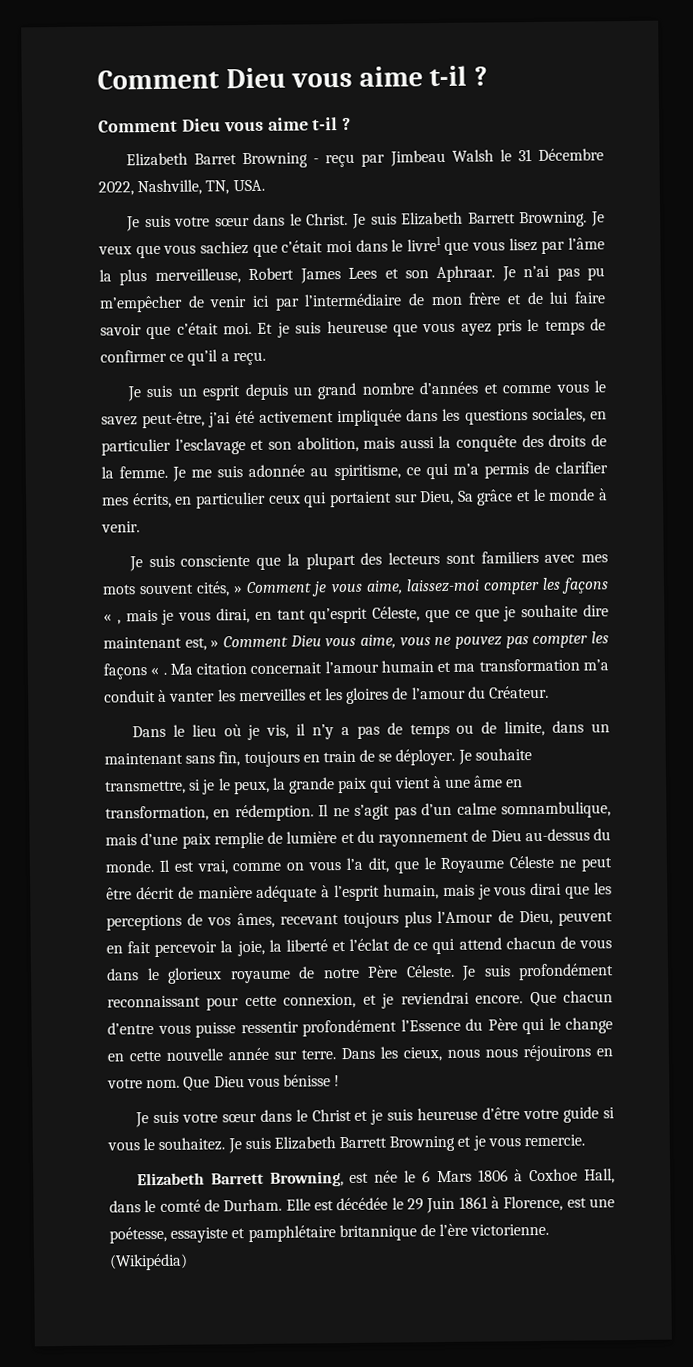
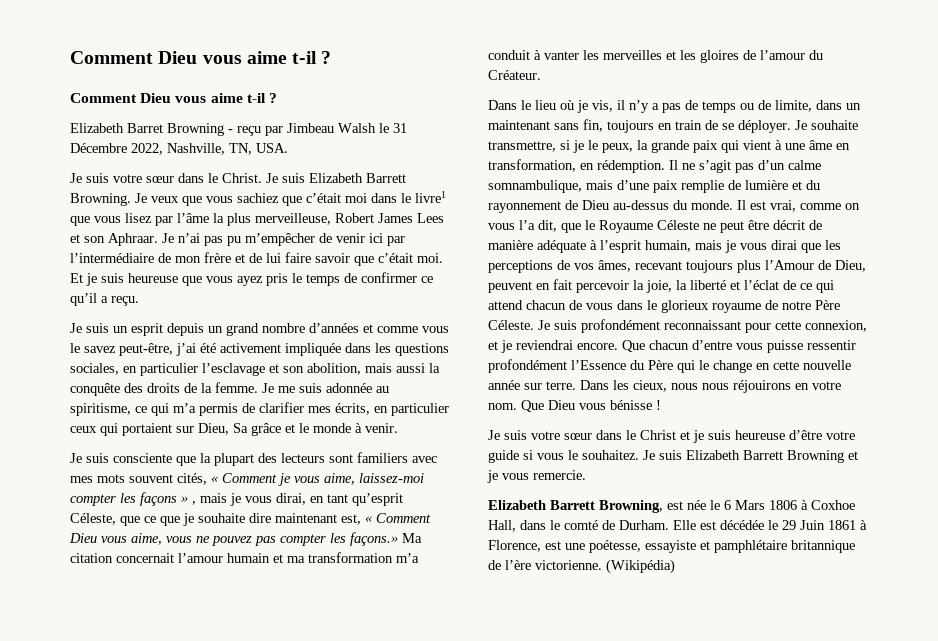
- Je suis consciente que la plupart des lecteurs sont familiers avec mes mots souvent cités, » Comment je vous aime, laissez-moi compter les façons « , mais je vous dirai, en tant qu’esprit Céleste, que ce que je souhaite dire maintenant est, » Comment Dieu vous aime, vous ne pouvez pas compter les façons « .
+ Je suis consciente que la plupart des lecteurs sont familiers avec mes mots souvent cités, « Comment je vous aime, laissez-moi compter les façons » , mais je vous dirai, en tant qu’esprit Céleste, que ce que je souhaite dire maintenant est, « Comment Dieu vous aime, vous ne pouvez pas compter les façons.»

